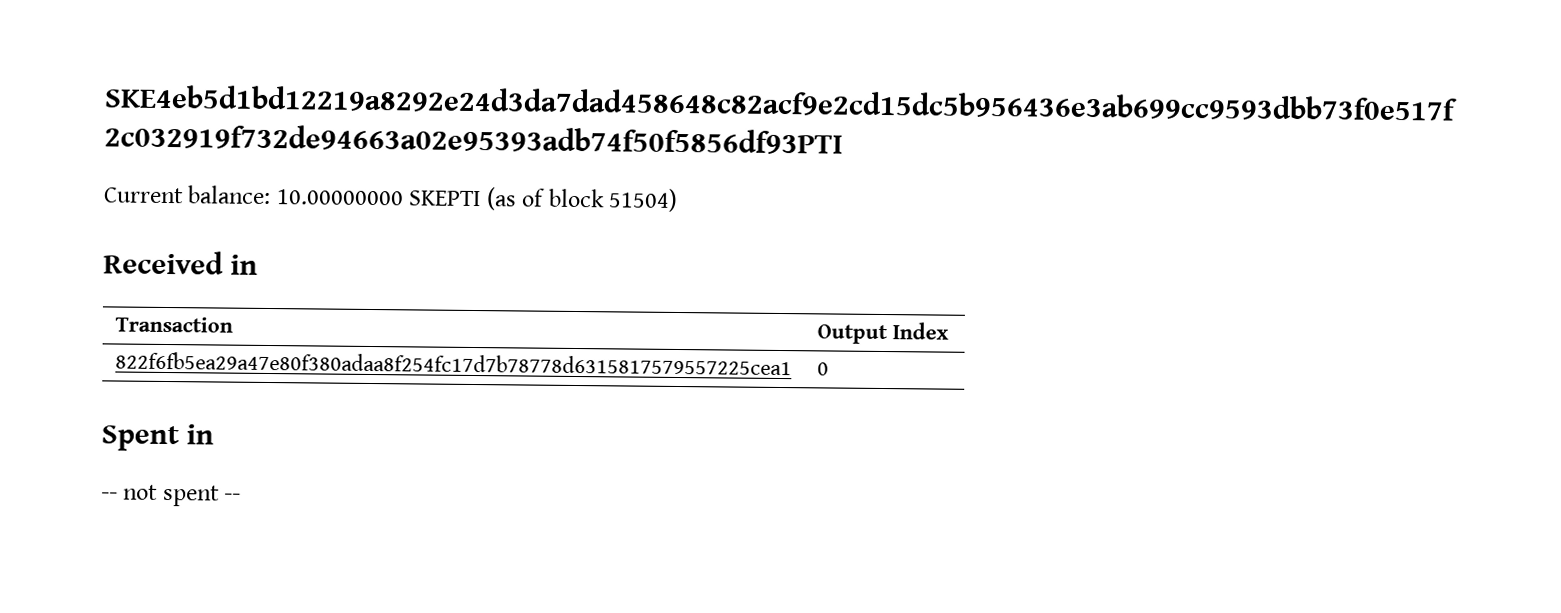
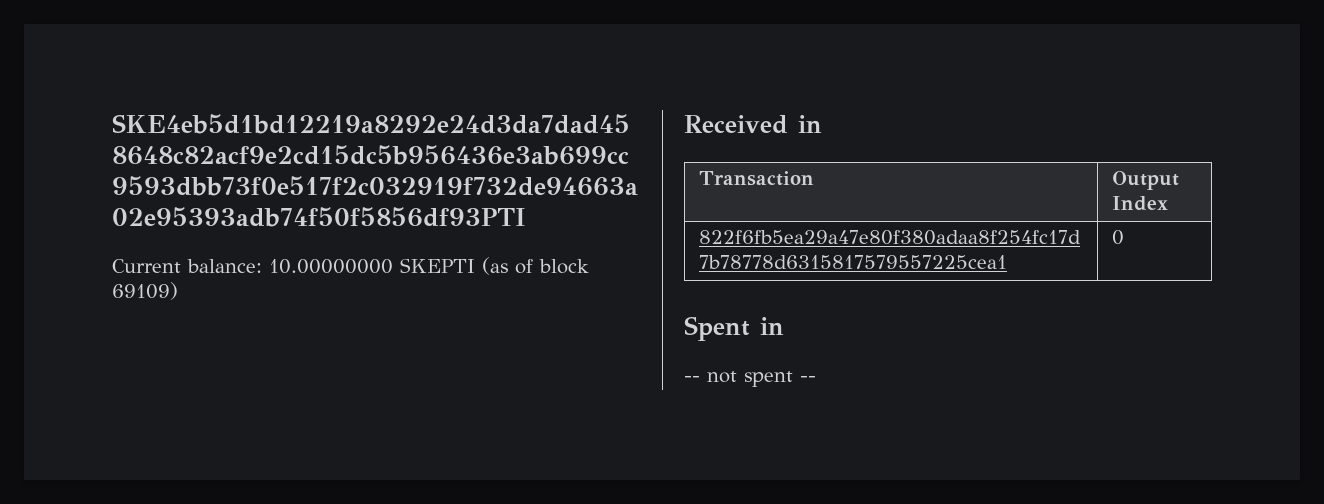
- Current balance: 10.00000000 SKEPTI (as of block 51504)
+ Current balance: 10.00000000 SKEPTI (as of block 69109)

